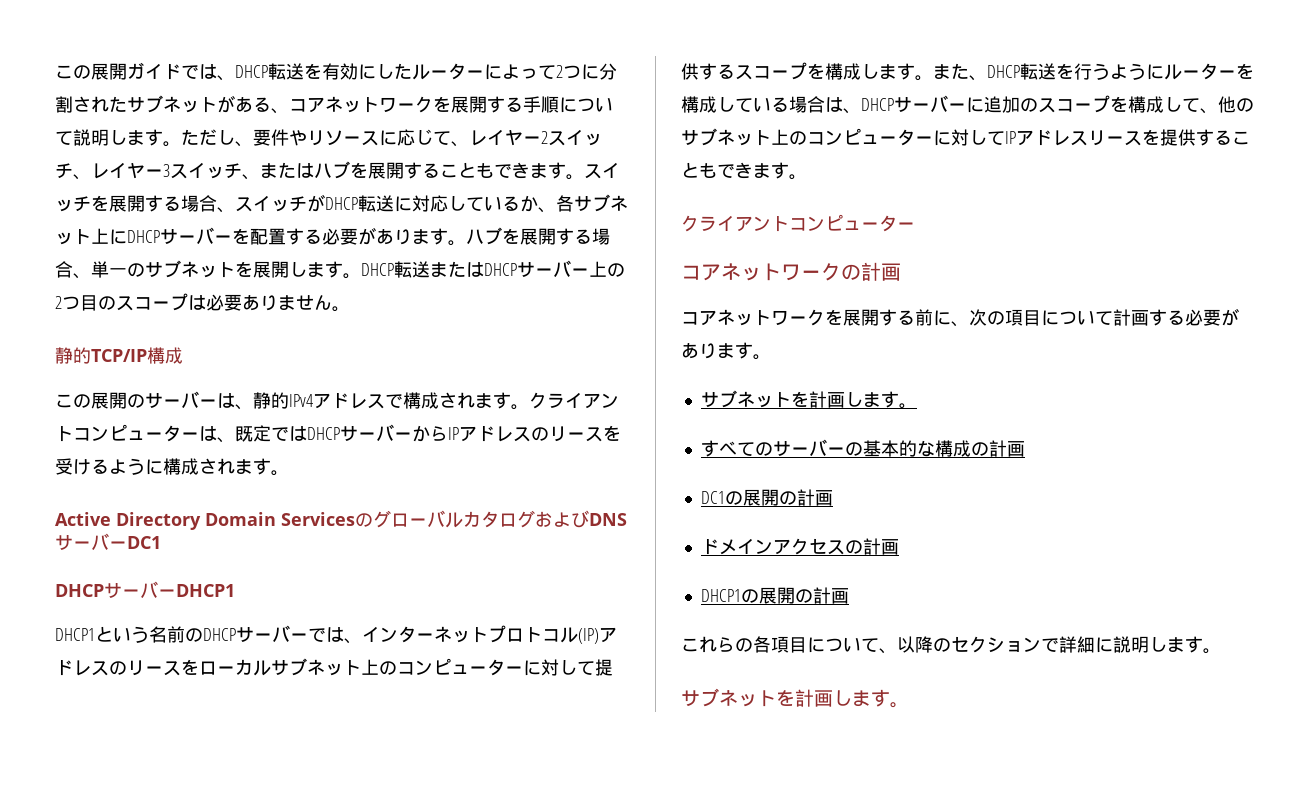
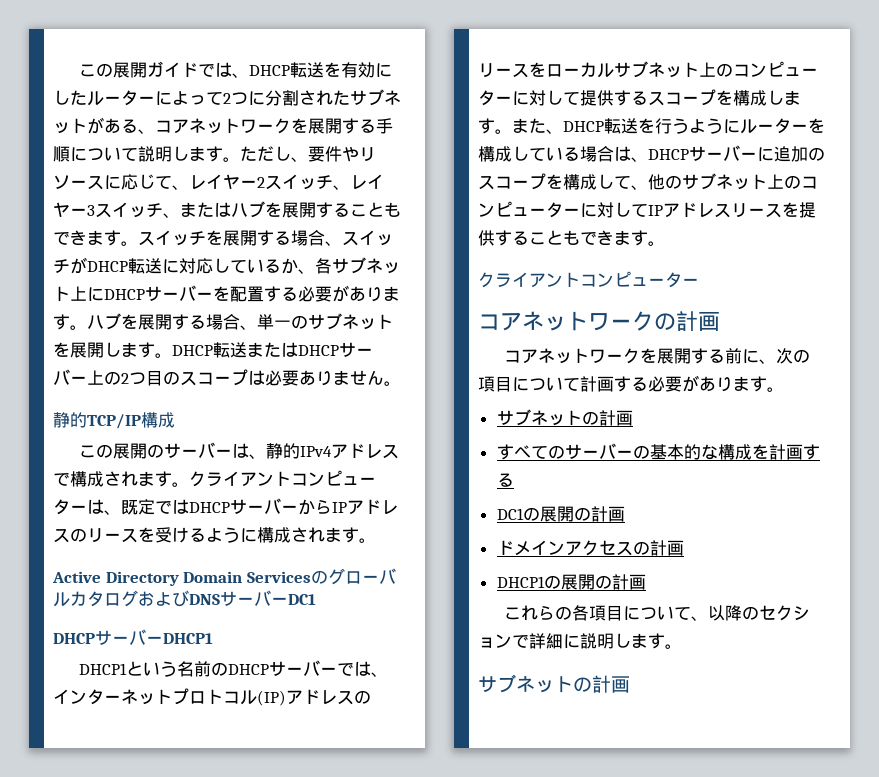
  コアネットワークを展開する前に、次の項目について計画する必要があります。
- サブネットを計画します。
+ サブネットの計画
- すべてのサーバーの基本的な構成の計画
+ すべてのサーバーの基本的な構成を計画する
  これらの各項目について、以降のセクションで詳細に説明します。
- サブネットを計画します。
+ サブネットの計画

